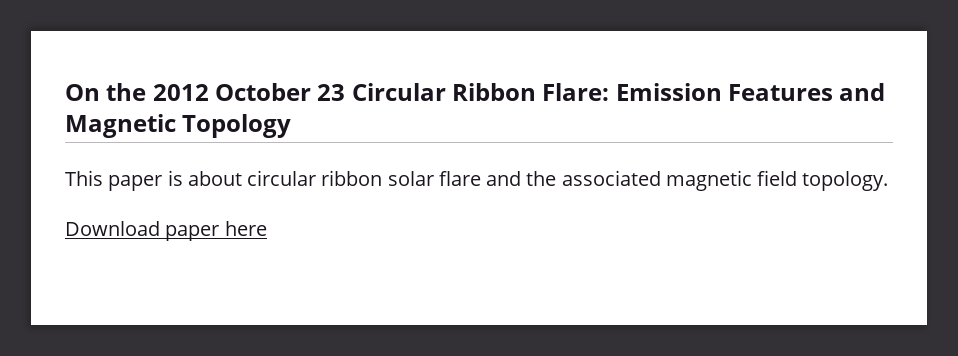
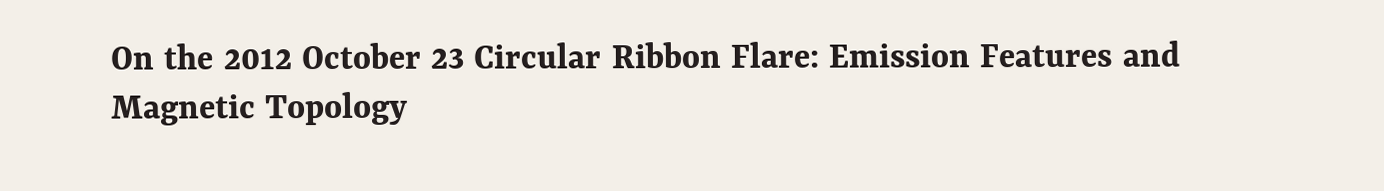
- This paper is about circular ribbon solar flare and the associated magnetic field topology.
- Download paper here

